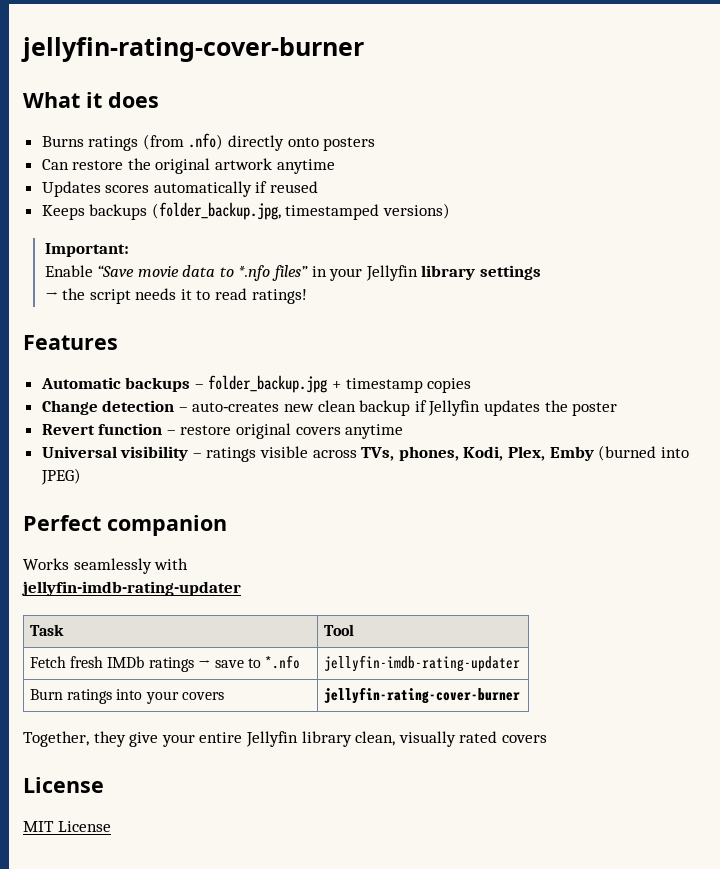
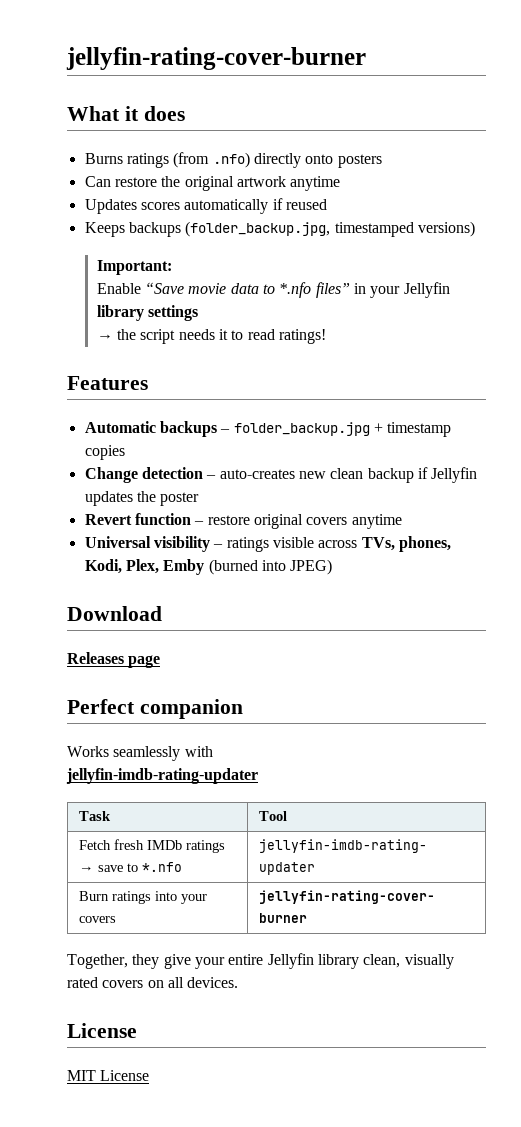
+ Download
+ Releases page
- Together, they give your entire Jellyfin library clean, visually rated covers
+ Together, they give your entire Jellyfin library clean, visually rated covers on all devices.

